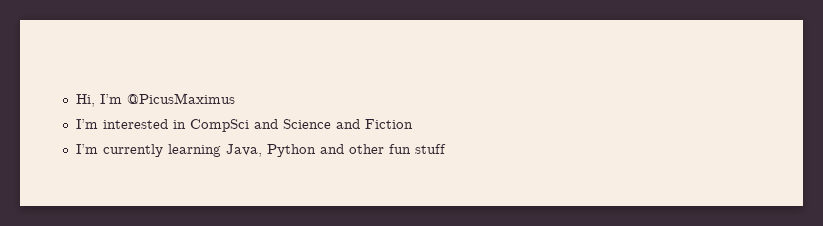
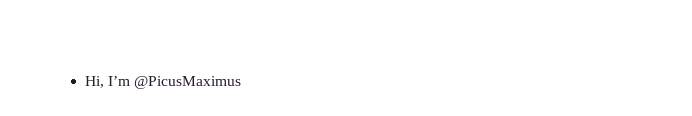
- I’m interested in CompSci and Science and Fiction
- I’m currently learning Java, Python and other fun stuff

